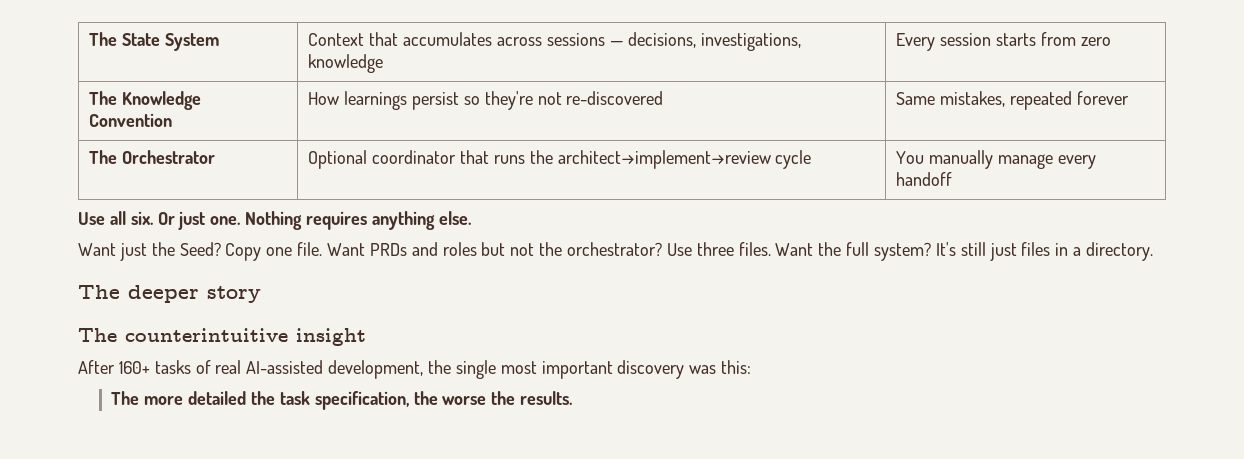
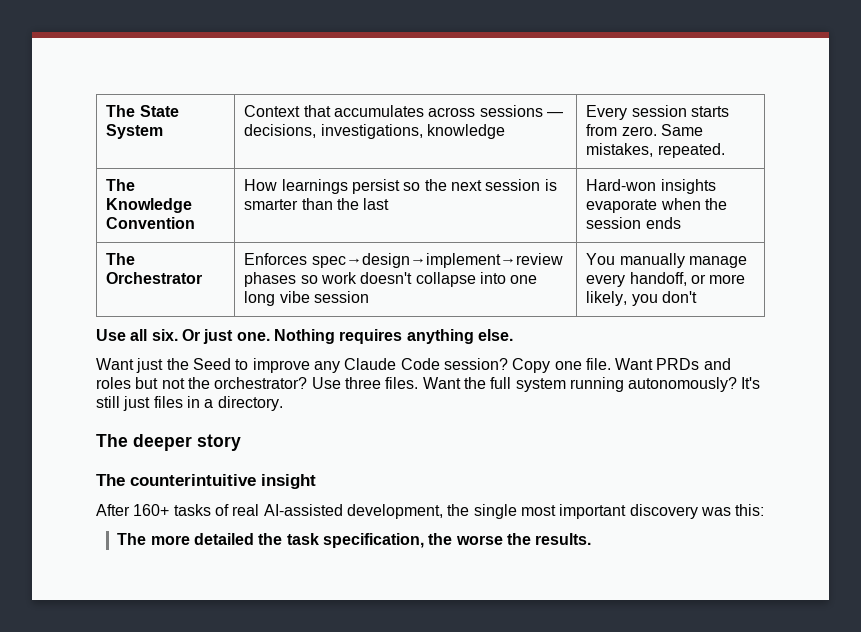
- The State System | Context that accumulates across sessions — decisions, investigations, knowledge | Every session starts from zero
+ The State System | Context that accumulates across sessions — decisions, investigations, knowledge | Every session starts from zero. Same mistakes, repeated.
- The Knowledge Convention | How learnings persist so they're not re-discovered | Same mistakes, repeated forever
- The Orchestrator | Optional coordinator that runs the architect→implement→review cycle | You manually manage every handoff
+ The Knowledge Convention | How learnings persist so the next session is smarter than the last | Hard-won insights evaporate when the session ends
+ The Orchestrator | Enforces spec→design→implement→review phases so work doesn't collapse into one long vibe session | You manually manage every handoff, or more likely, you don't
- Want just the Seed?
+ Want just the Seed to improve any Claude Code session?
- Want the full system?
+ Want the full system running autonomously?

